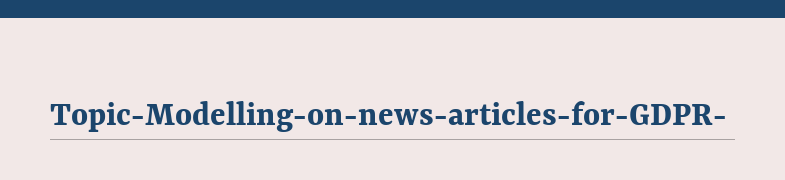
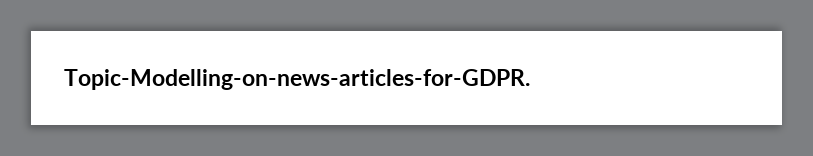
- Topic-Modelling-on-news-articles-for-GDPR-
+ Topic-Modelling-on-news-articles-for-GDPR.

